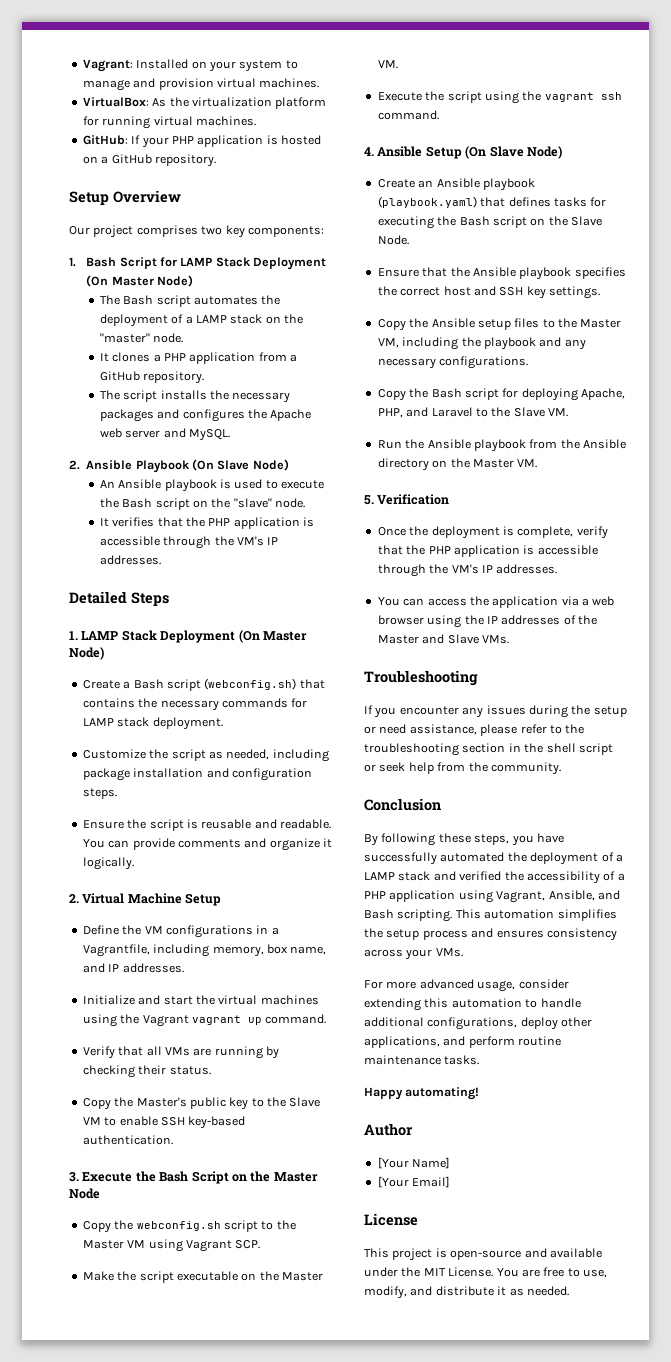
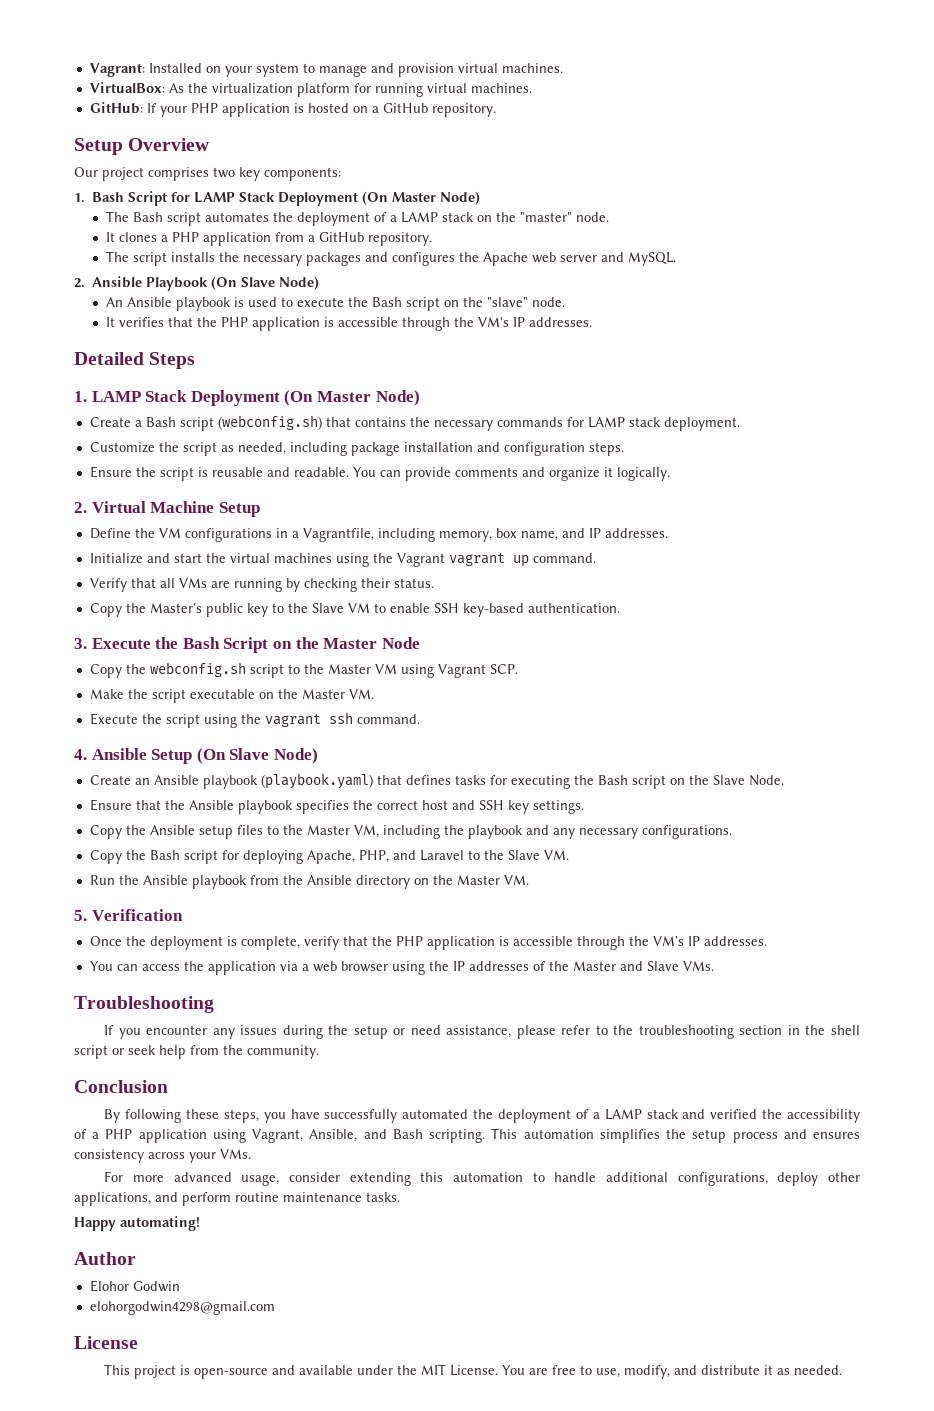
- [Your Name]
- [Your Email]
+ Elohor Godwin
+ elohorgodwin4298@gmail.com

